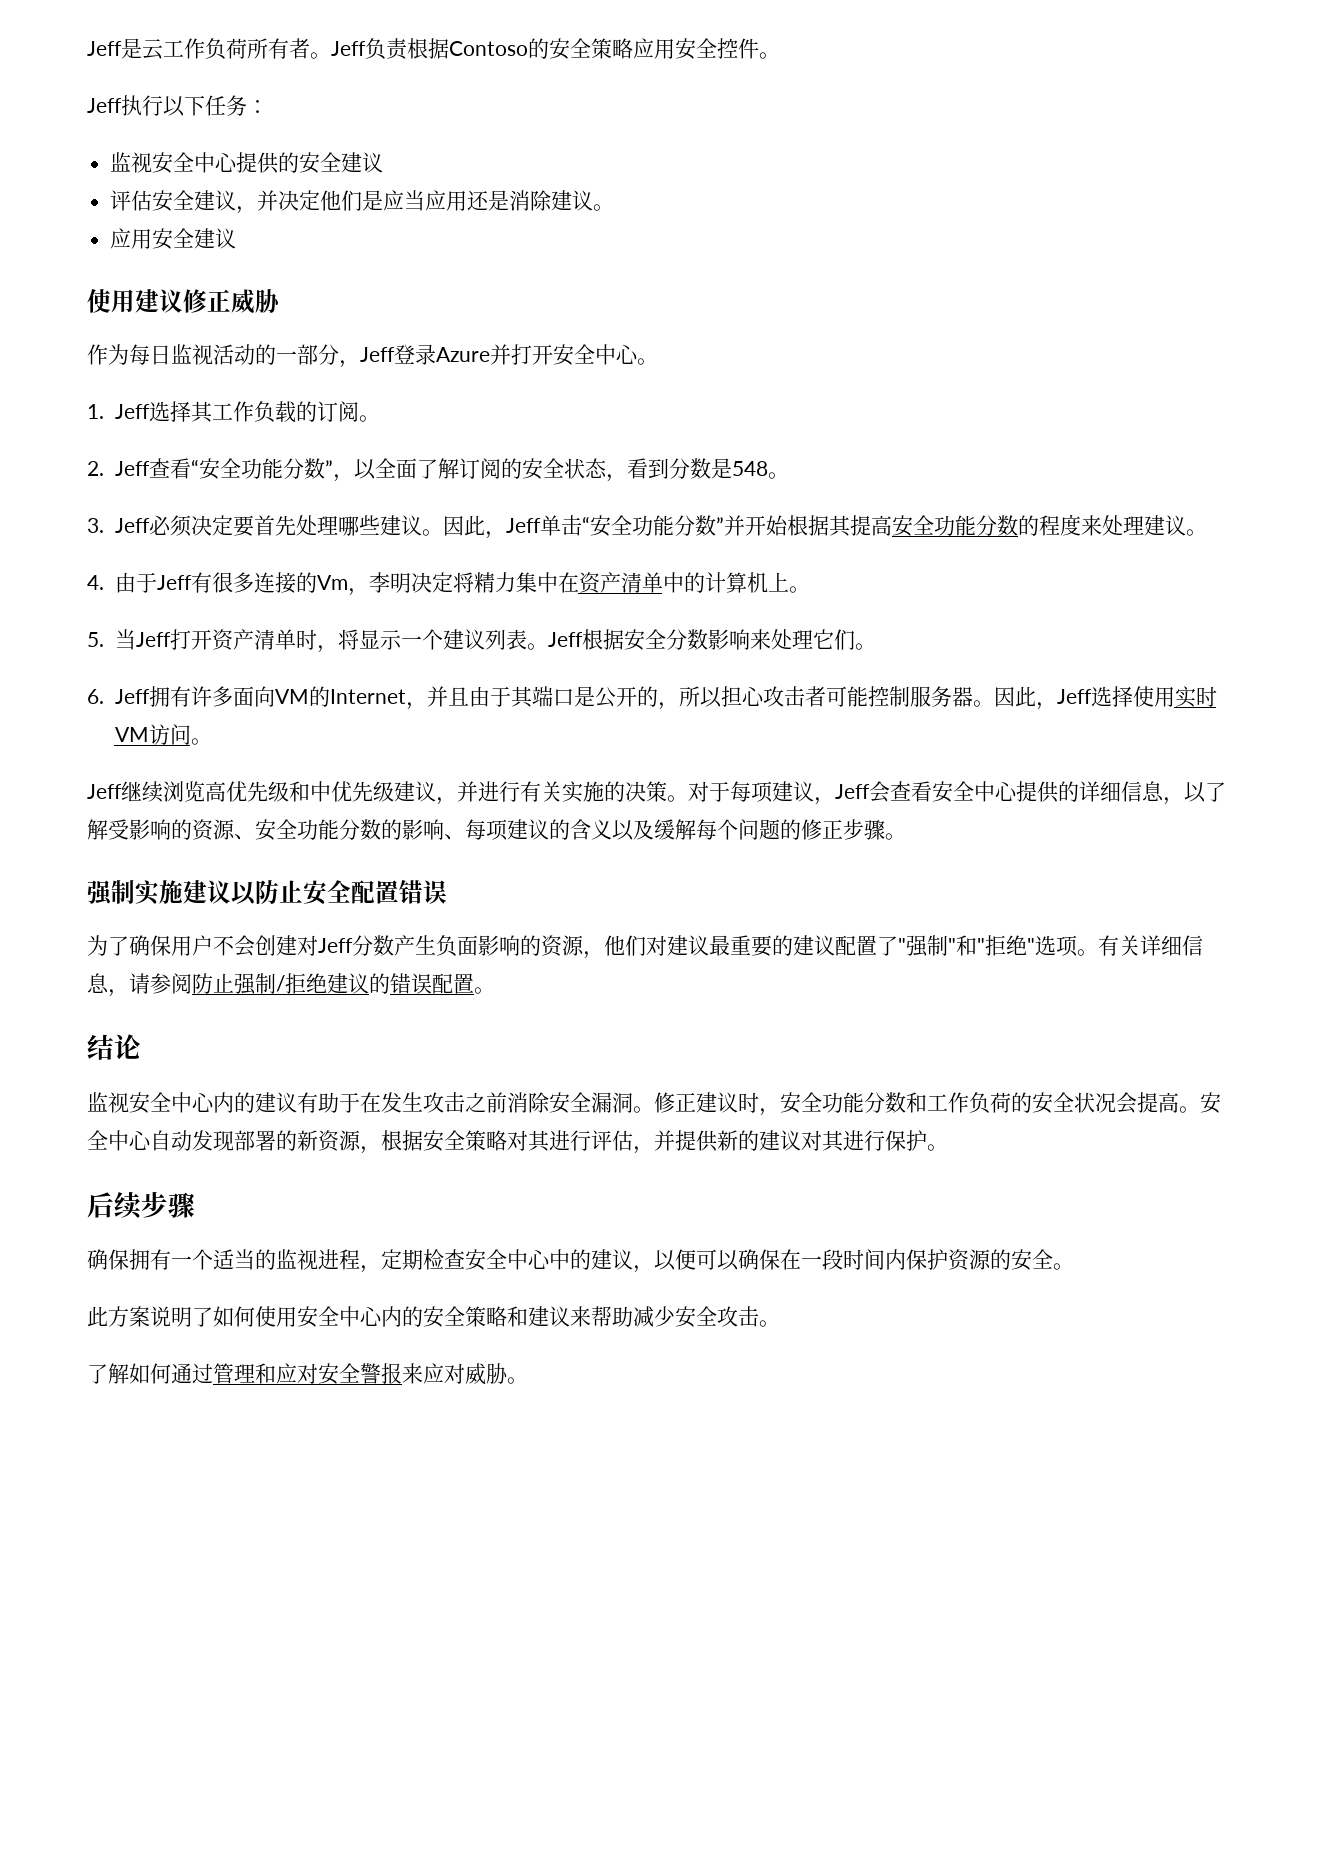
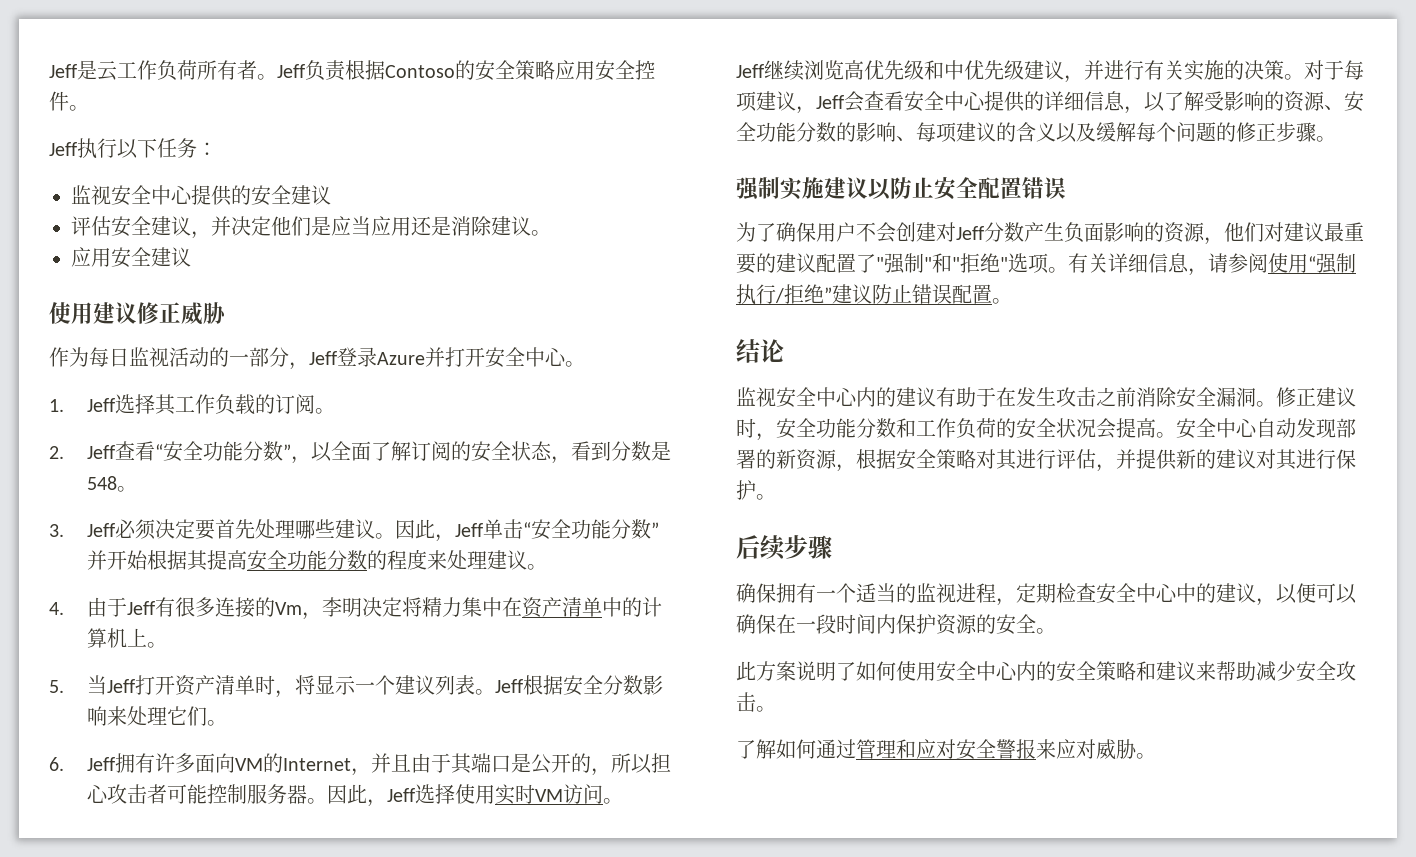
- 有关详细信息，请参阅防止强制/拒绝建议的错误配置。
+ 有关详细信息，请参阅使用“强制执行/拒绝”建议防止错误配置。

